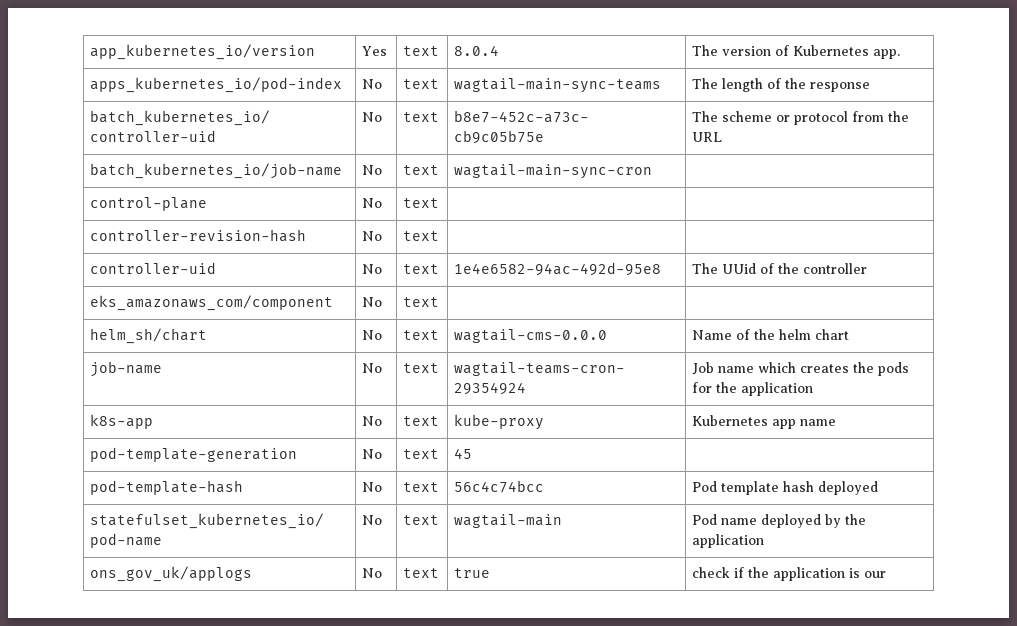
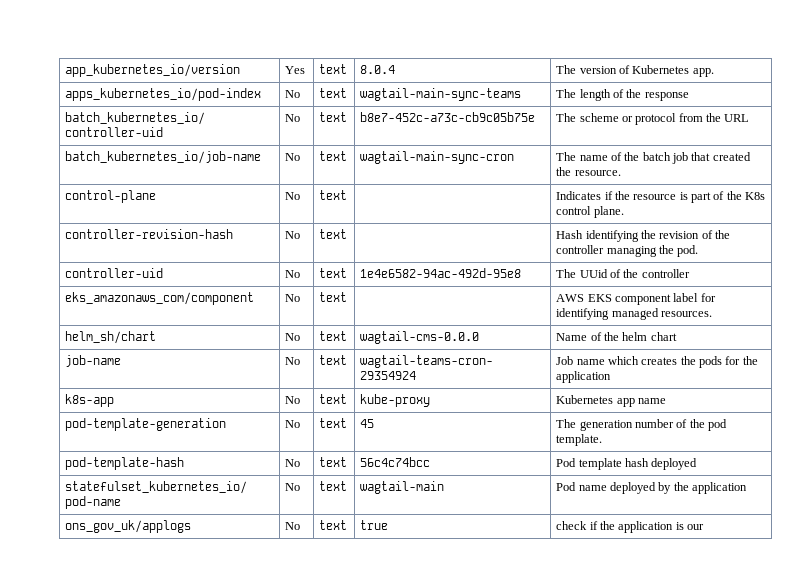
- batch_kubernetes_io/job-name | No | text | wagtail-main-sync-cron |
- control-plane | No | text | |
- controller-revision-hash | No | text | |
+ batch_kubernetes_io/job-name | No | text | wagtail-main-sync-cron | The name of the batch job that created the resource.
+ control-plane | No | text | | Indicates if the resource is part of the K8s control plane.
+ controller-revision-hash | No | text | | Hash identifying the revision of the controller managing the pod.
- eks_amazonaws_com/component | No | text | |
+ eks_amazonaws_com/component | No | text | | AWS EKS component label for identifying managed resources.
- pod-template-generation | No | text | 45 |
+ pod-template-generation | No | text | 45 | The generation number of the pod template.

